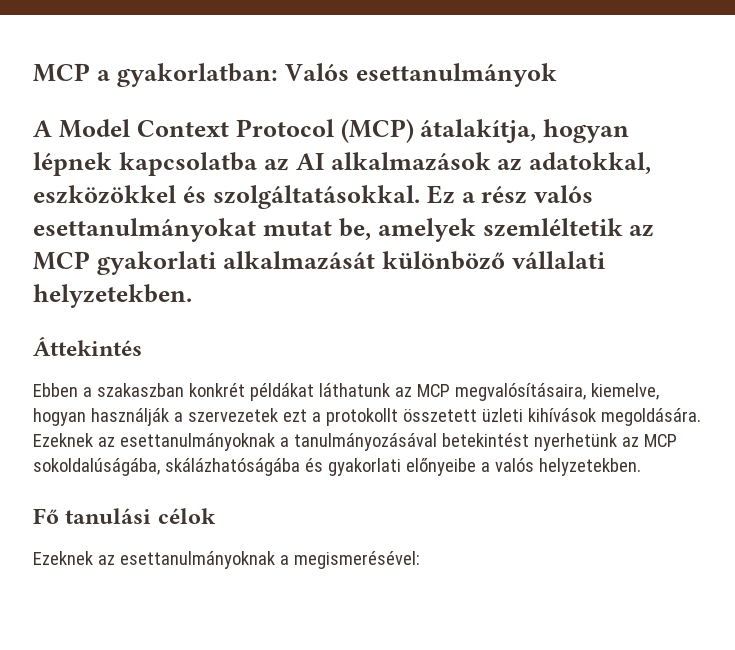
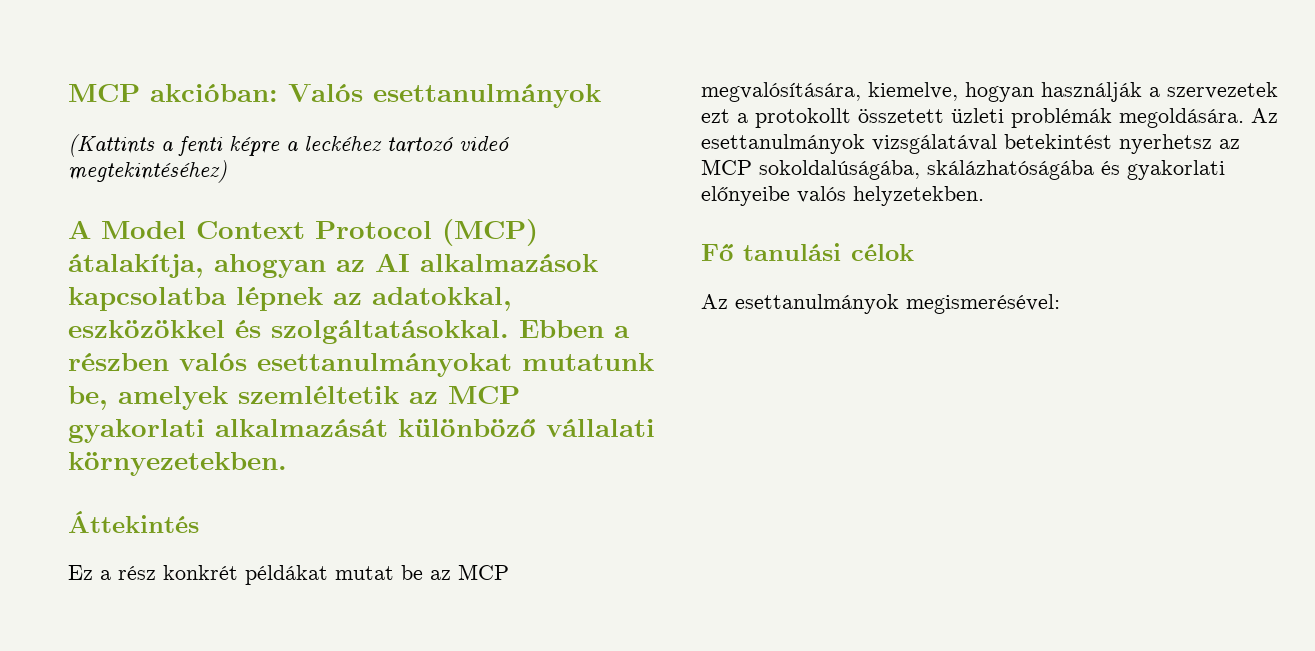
- MCP a gyakorlatban: Valós esettanulmányok
+ MCP akcióban: Valós esettanulmányok
+ (Kattints a fenti képre a leckéhez tartozó videó megtekintéséhez)
- A Model Context Protocol (MCP) átalakítja, hogyan lépnek kapcsolatba az AI alkalmazások az adatokkal, eszközökkel és szolgáltatásokkal.
+ A Model Context Protocol (MCP) átalakítja, ahogyan az AI alkalmazások kapcsolatba lépnek az adatokkal, eszközökkel és szolgáltatásokkal.
- Ez a rész valós esettanulmányokat mutat be, amelyek szemléltetik az MCP gyakorlati alkalmazását különböző vállalati helyzetekben.
+ Ebben a részben valós esettanulmányokat mutatunk be, amelyek szemléltetik az MCP gyakorlati alkalmazását különböző vállalati környezetekben.
- Ebben a szakaszban konkrét példákat láthatunk az MCP megvalósításaira, kiemelve, hogyan használják a szervezetek ezt a protokollt összetett üzleti kihívások megoldására. Ezeknek az esettanulmányoknak a tanulmányozásával betekintést nyerhetünk az MCP sokoldalúságába, skálázhatóságába és gyakorlati előnyeibe a valós helyzetekben.
+ Ez a rész konkrét példákat mutat be az MCP megvalósítására, kiemelve, hogyan használják a szervezetek ezt a protokollt összetett üzleti problémák megoldására. Az esettanulmányok vizsgálatával betekintést nyerhetsz az MCP sokoldalúságába, skálázhatóságába és gyakorlati előnyeibe valós helyzetekben.
- Ezeknek az esettanulmányoknak a megismerésével:
+ Az esettanulmányok megismerésével:

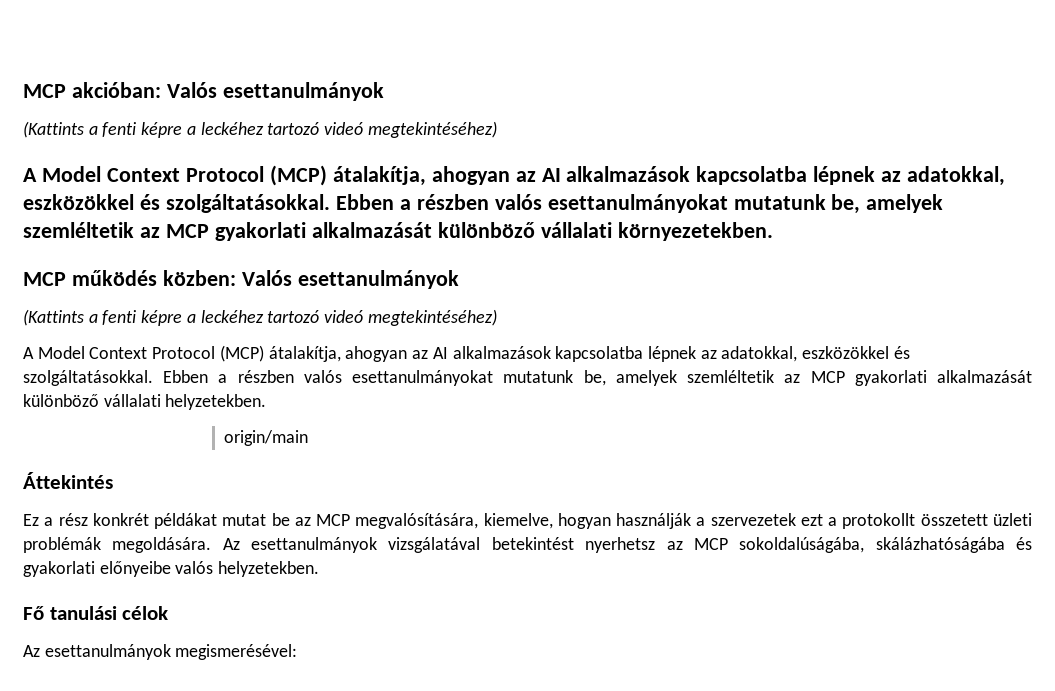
+ MCP működés közben: Valós esettanulmányok
+ (Kattints a fenti képre a leckéhez tartozó videó megtekintéséhez)
+ A Model Context Protocol (MCP) átalakítja, ahogyan az AI alkalmazások kapcsolatba lépnek az adatokkal, eszközökkel és szolgáltatásokkal. Ebben a részben valós esettanulmányokat mutatunk be, amelyek szemléltetik az MCP gyakorlati alkalmazását különböző vállalati helyzetekben.
+ origin/main

